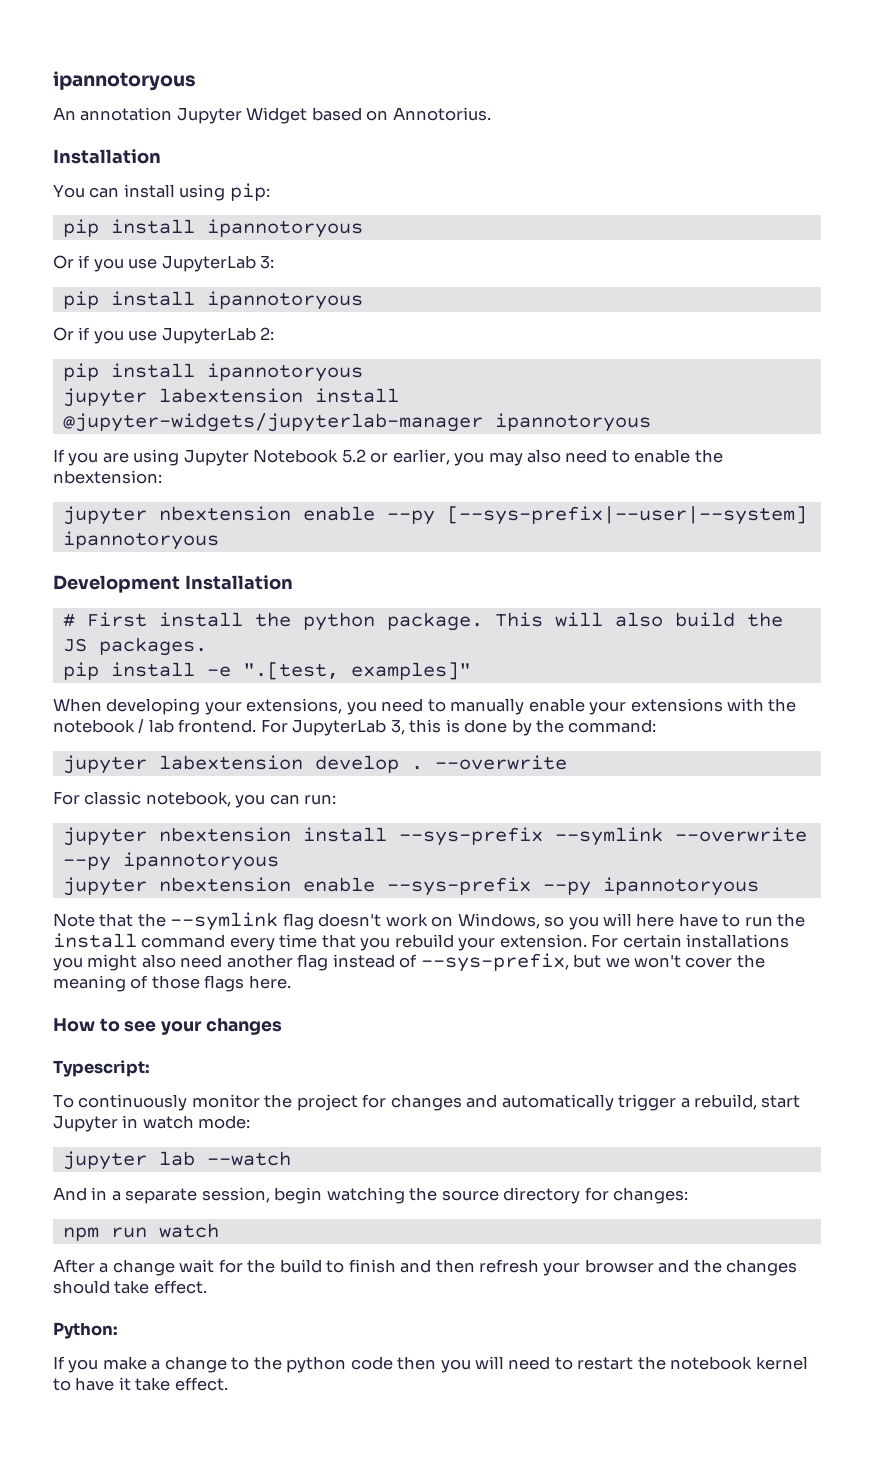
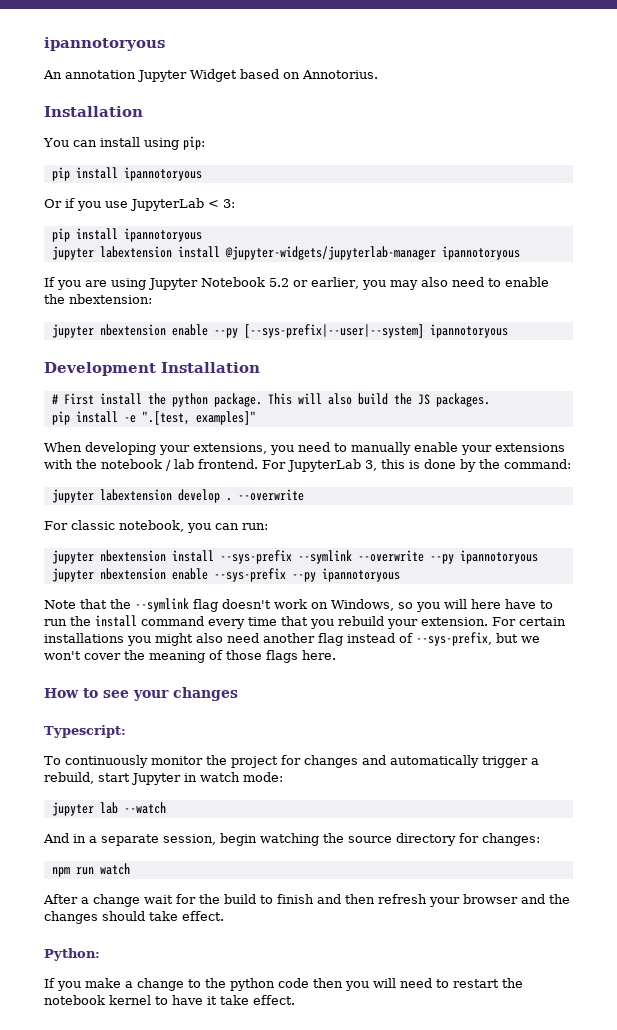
- Or if you use JupyterLab 3:
+ Or if you use JupyterLab < 3:
- Or if you use JupyterLab 2:
- pip install ipannotoryous

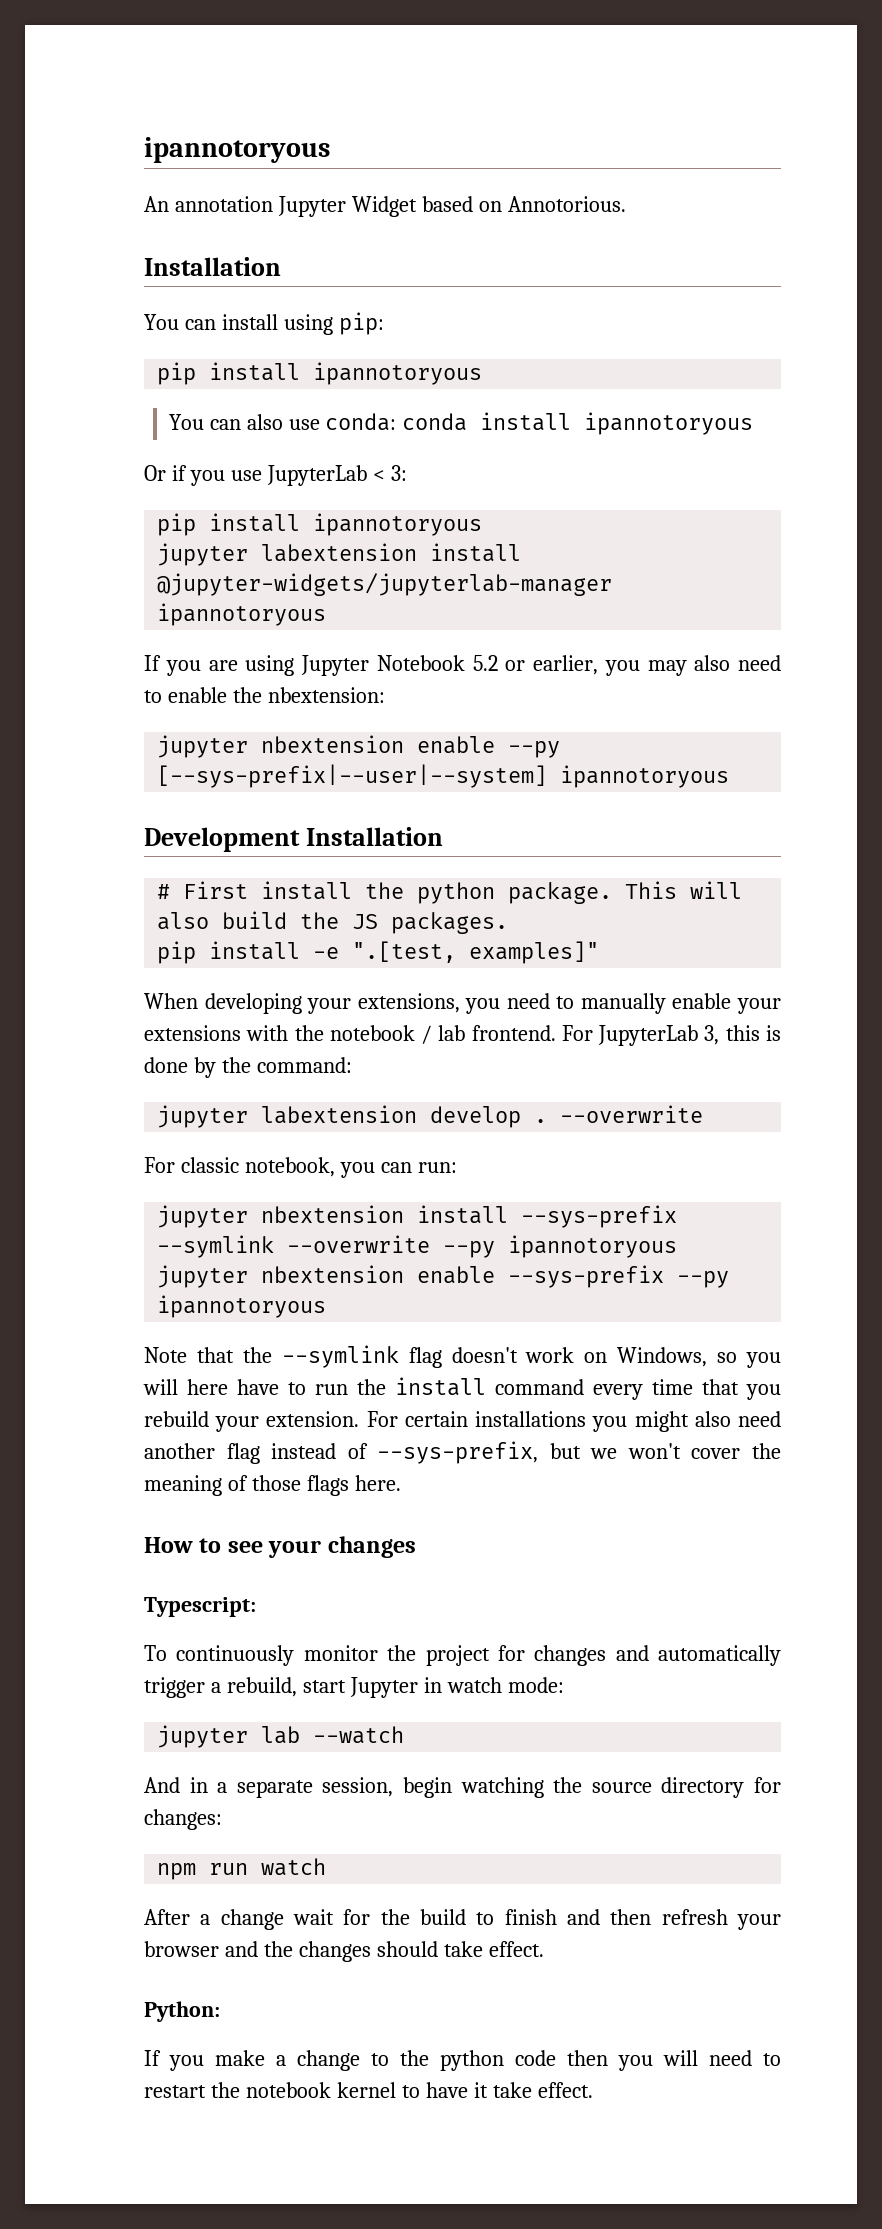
- An annotation Jupyter Widget based on Annotorius.
+ An annotation Jupyter Widget based on Annotorious.
+ You can also use conda: conda install ipannotoryous

